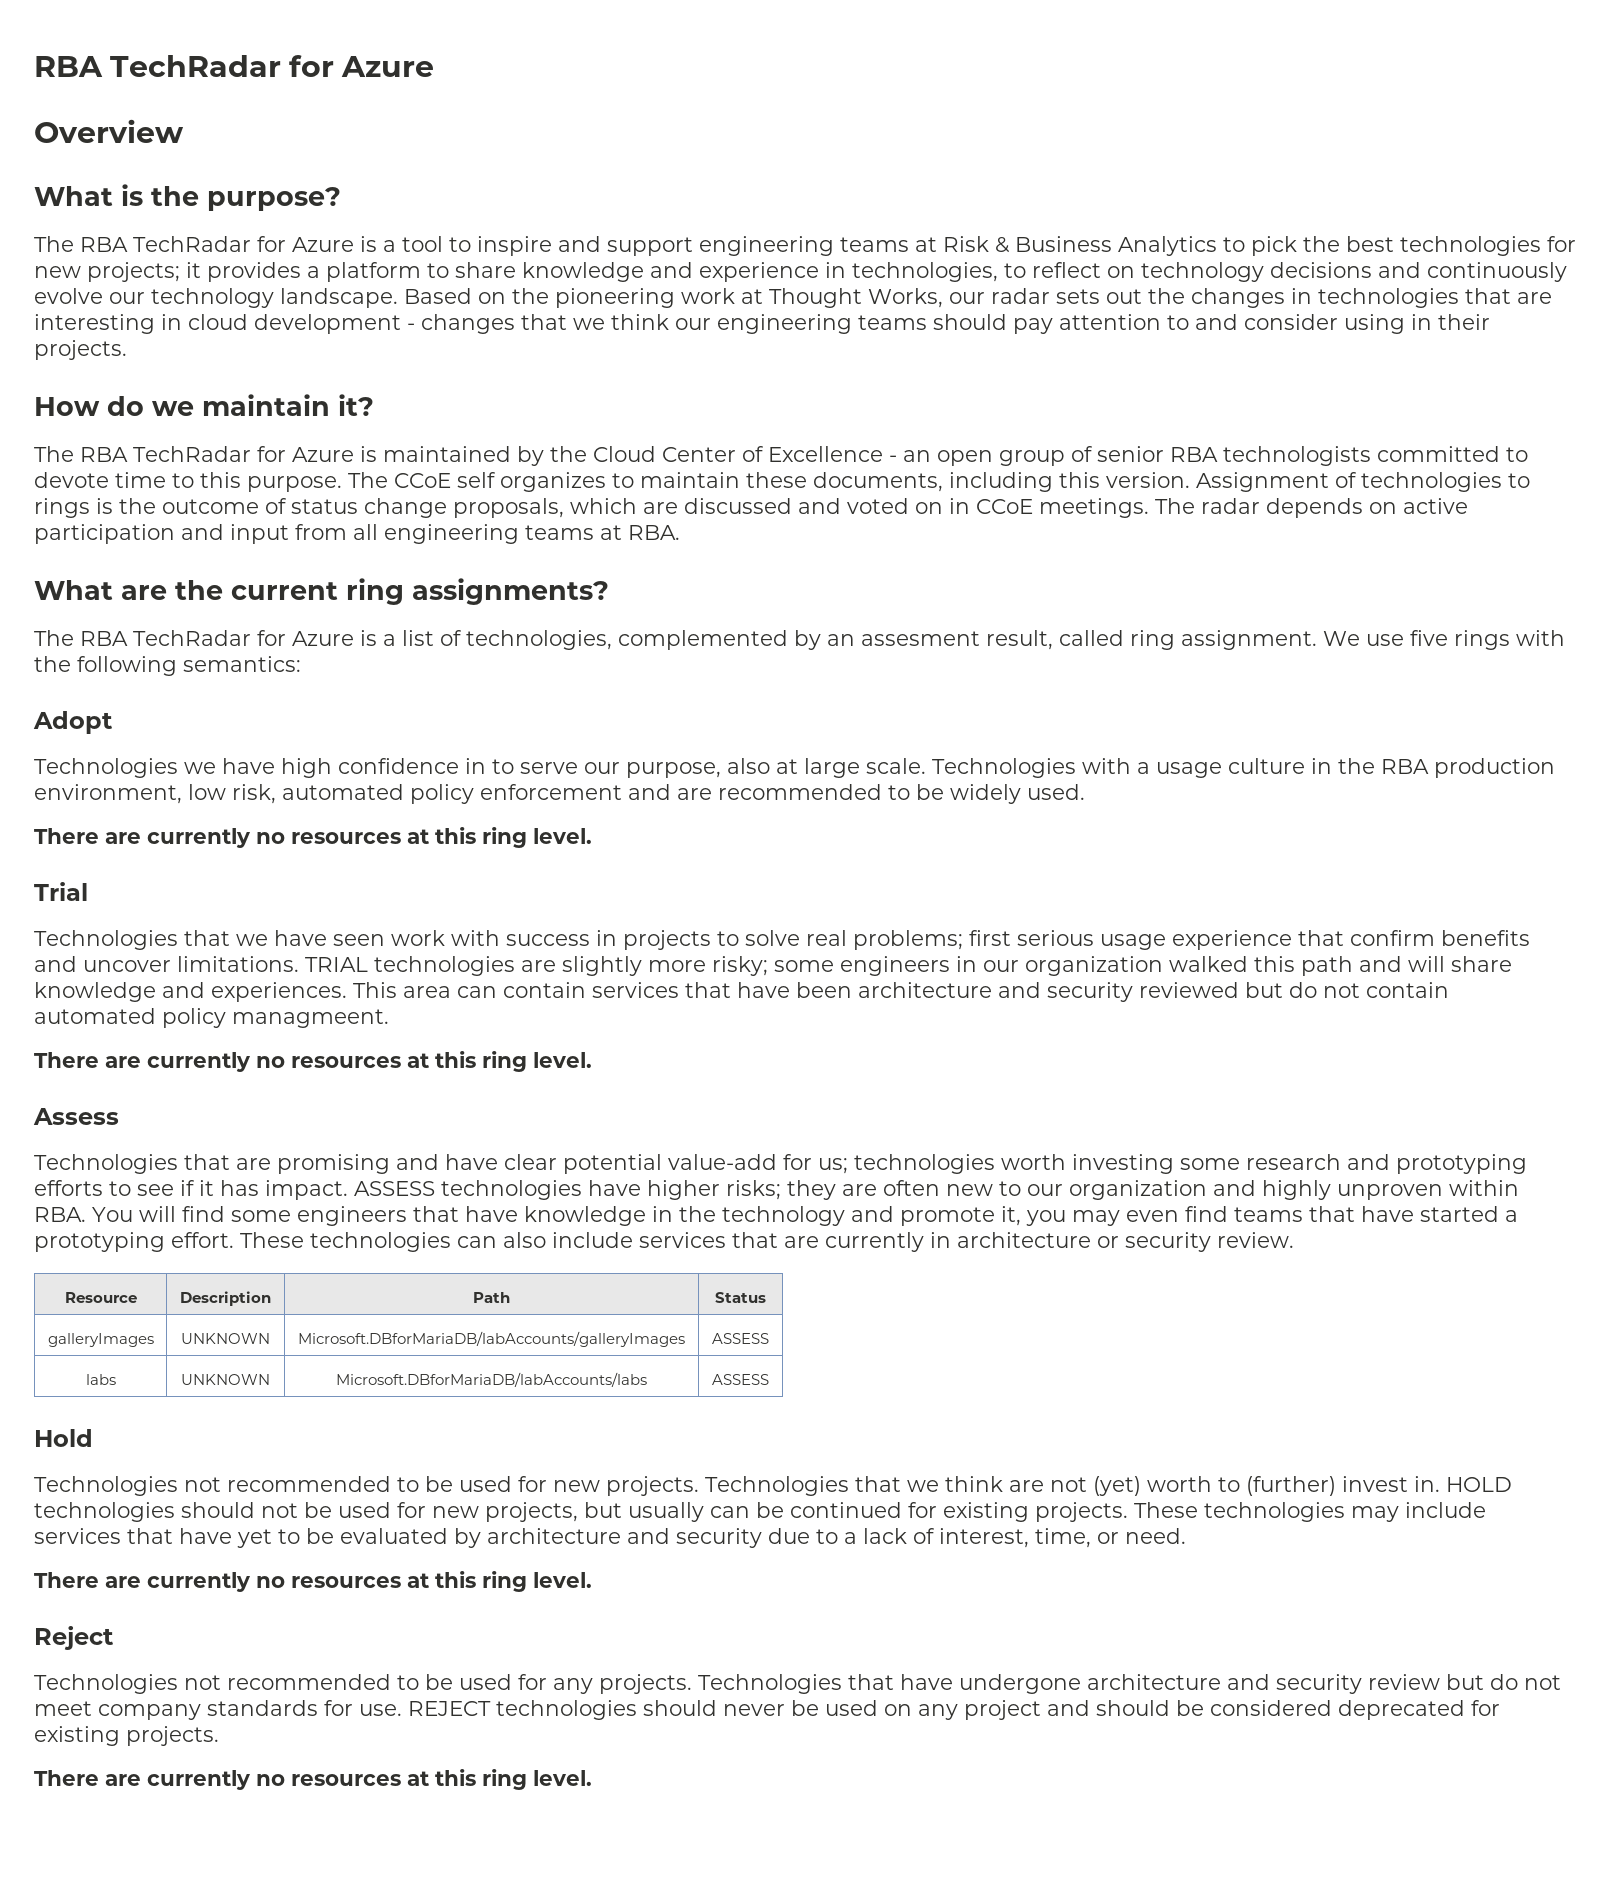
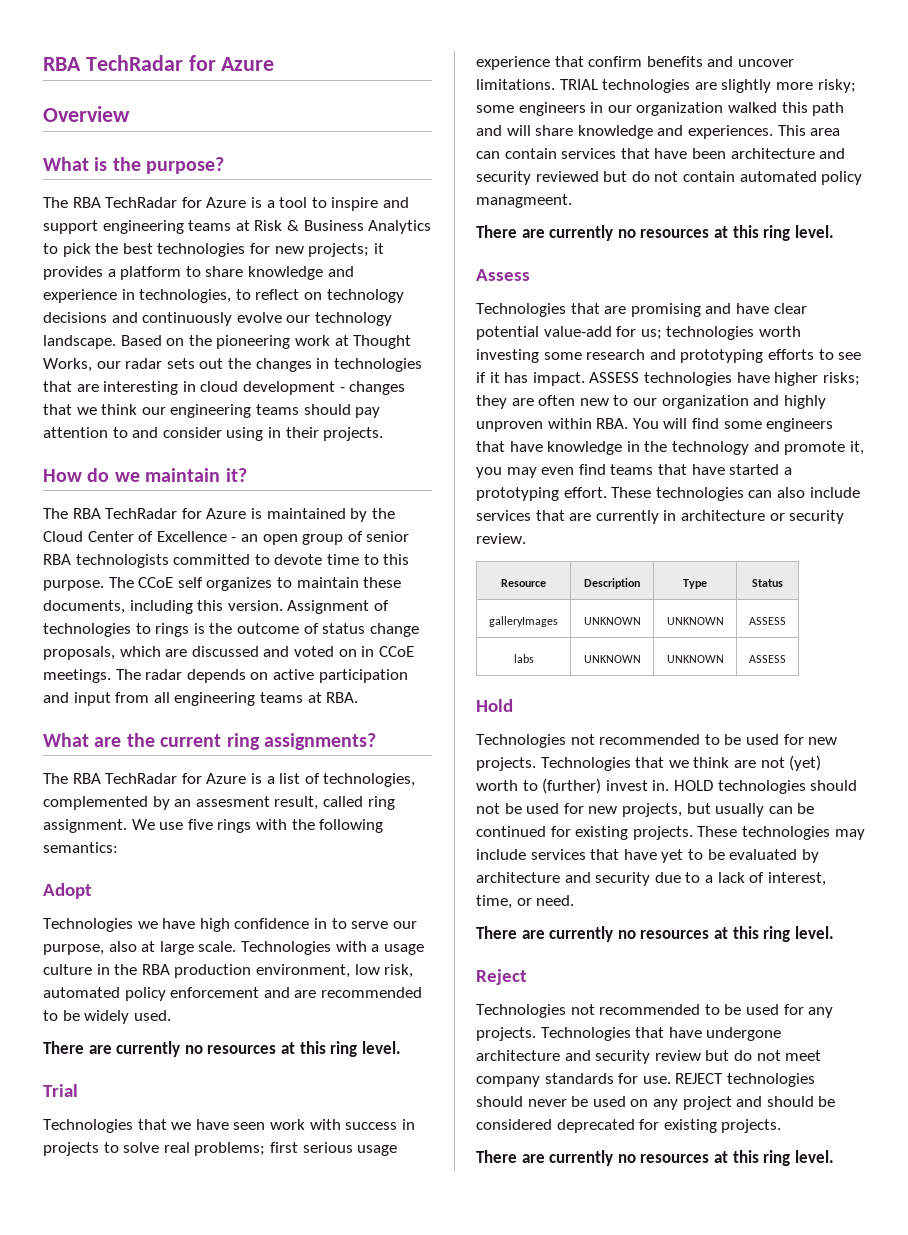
- Resource | Description | Path | Status
+ Resource | Description | Type | Status
- galleryImages | UNKNOWN | Microsoft.DBforMariaDB/labAccounts/galleryImages | ASSESS
+ galleryImages | UNKNOWN | UNKNOWN | ASSESS
- labs | UNKNOWN | Microsoft.DBforMariaDB/labAccounts/labs | ASSESS
+ labs | UNKNOWN | UNKNOWN | ASSESS

